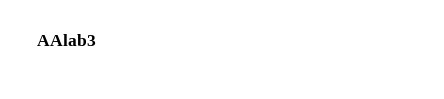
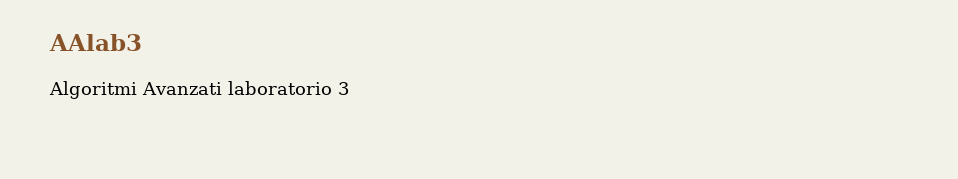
+ Algoritmi Avanzati laboratorio 3

